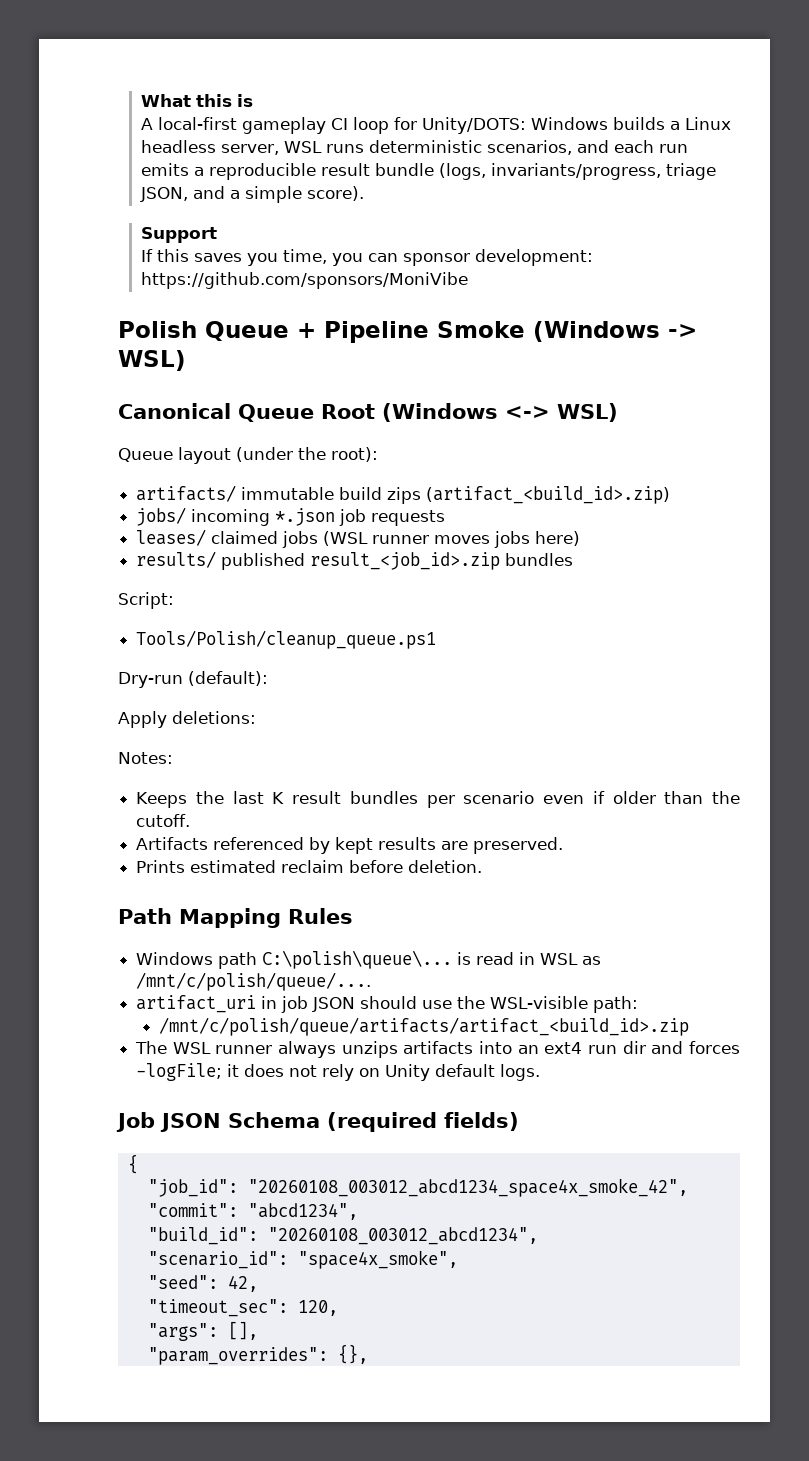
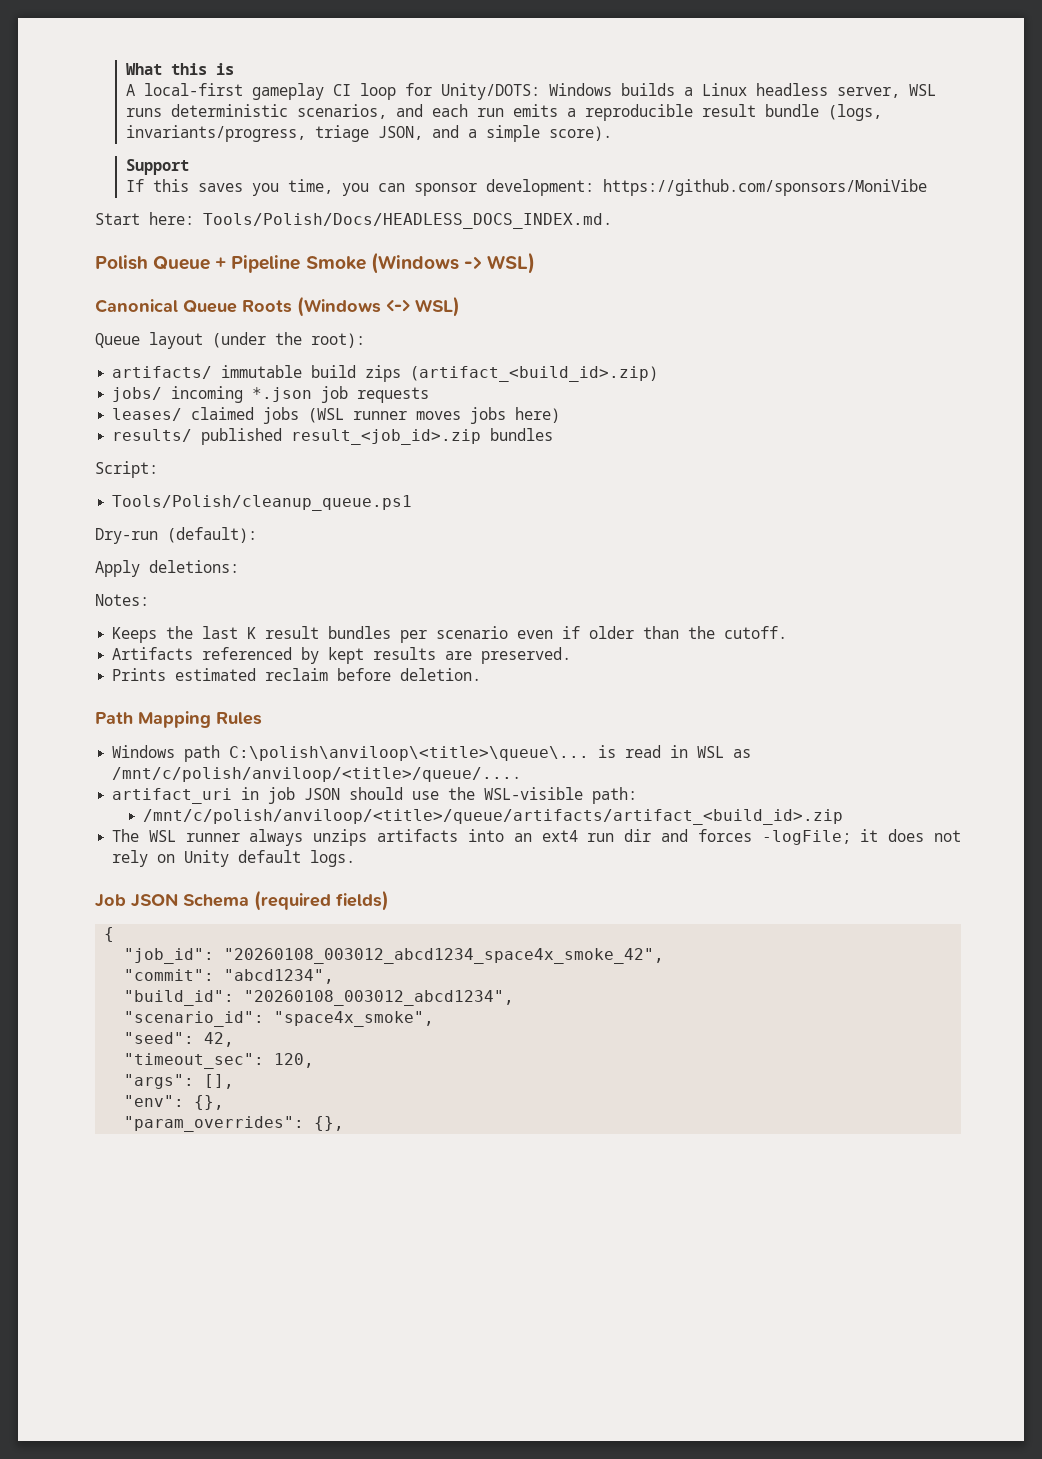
+ Start here: Tools/Polish/Docs/HEADLESS_DOCS_INDEX.md.
- Canonical Queue Root (Windows <-> WSL)
+ Canonical Queue Roots (Windows <-> WSL)
- Windows path C:\polish\queue\... is read in WSL as /mnt/c/polish/queue/....
+ Windows path C:\polish\anviloop\<title>\queue\... is read in WSL as /mnt/c/polish/anviloop/<title>/queue/....
- /mnt/c/polish/queue/artifacts/artifact_<build_id>.zip
+ /mnt/c/polish/anviloop/<title>/queue/artifacts/artifact_<build_id>.zip
+ "env": {},

